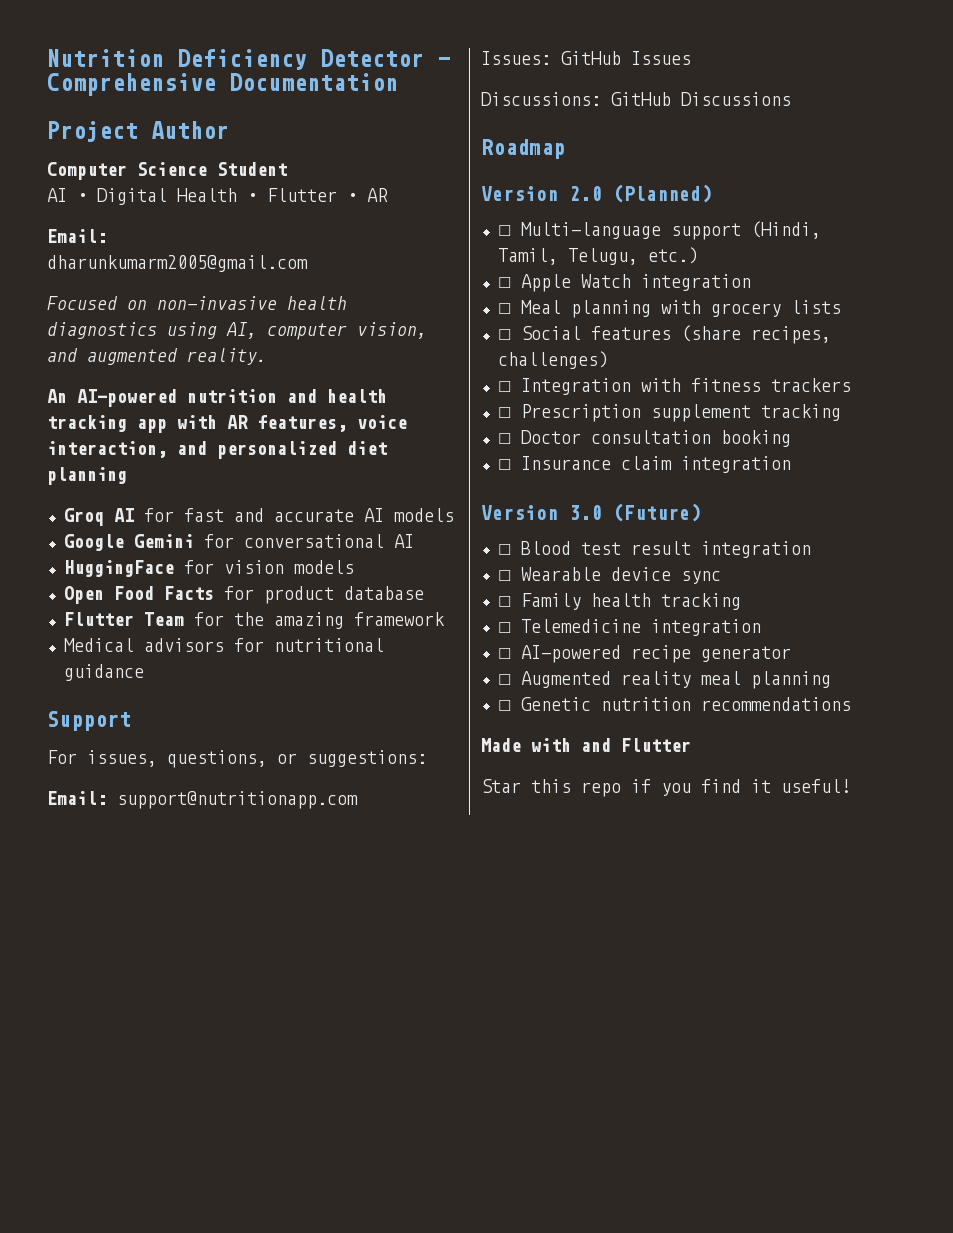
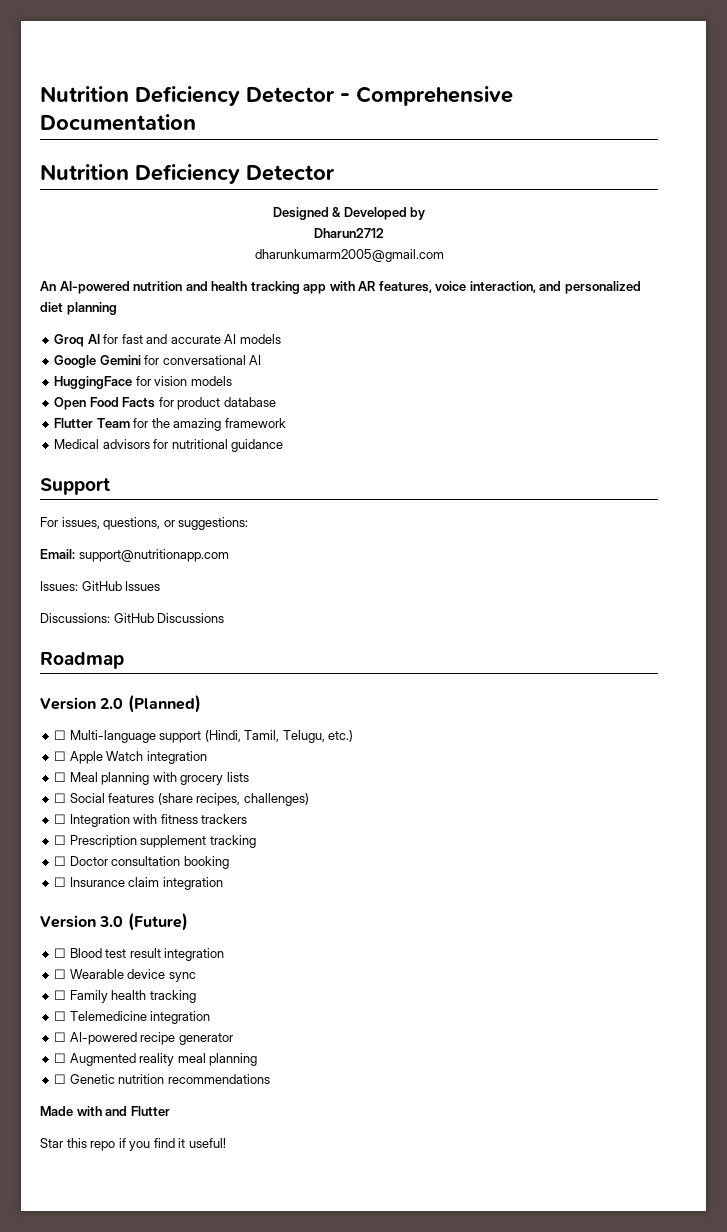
  Nutrition Deficiency Detector - Comprehensive Documentation
- Project Author
- Computer Science Student
- AI • Digital Health • Flutter • AR
- Email:
+ Nutrition Deficiency Detector
+ Designed & Developed by
+ Dharun2712
  dharunkumarm2005@gmail.com
- Focused on non-invasive health diagnostics using AI, computer vision, and augmented reality.

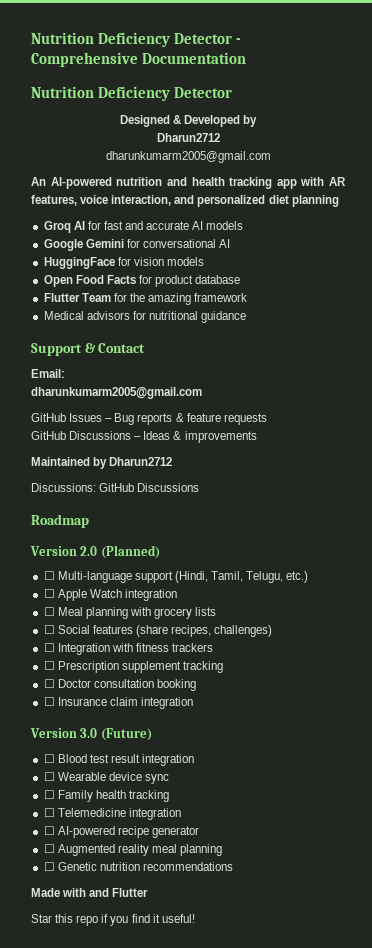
- Support
- For issues, questions, or suggestions:
+ Support & Contact
- Email: support@nutritionapp.com
- Issues: GitHub Issues
+ Email:
+ dharunkumarm2005@gmail.com
+ GitHub Issues – Bug reports & feature requests
+ GitHub Discussions – Ideas & improvements
+ Maintained by Dharun2712

